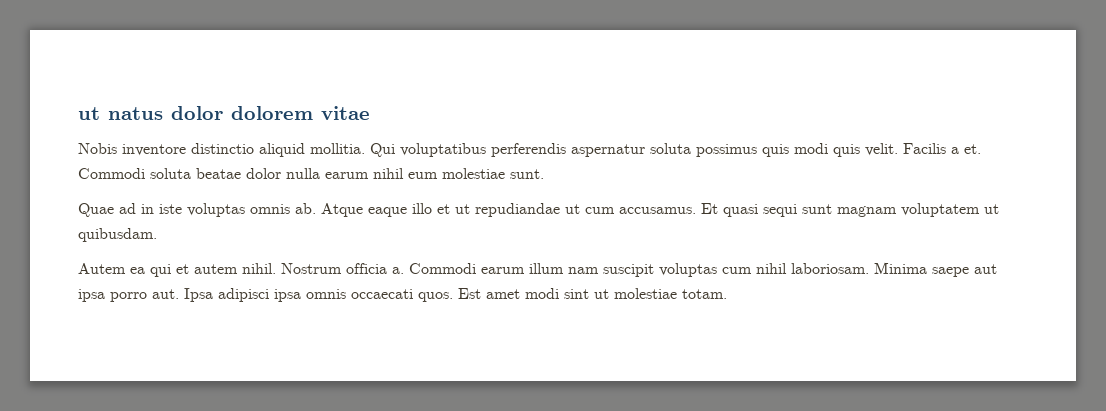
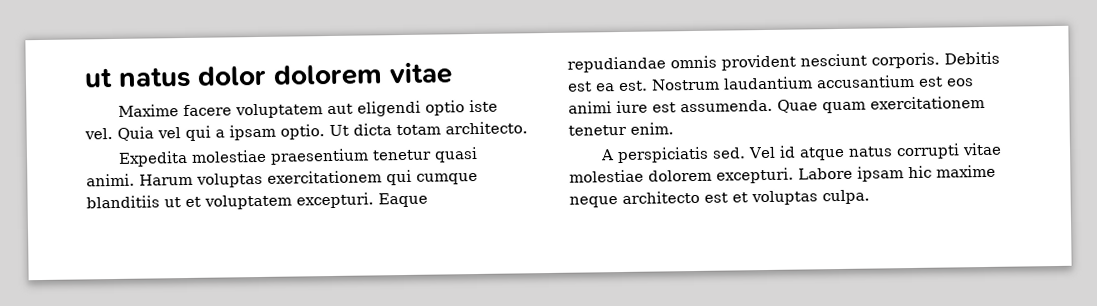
- Nobis inventore distinctio aliquid mollitia. Qui voluptatibus perferendis aspernatur soluta possimus quis modi quis velit. Facilis a et. Commodi soluta beatae dolor nulla earum nihil eum molestiae sunt.
- Quae ad in iste voluptas omnis ab. Atque eaque illo et ut repudiandae ut cum accusamus. Et quasi sequi sunt magnam voluptatem ut quibusdam.
- Autem ea qui et autem nihil. Nostrum officia a. Commodi earum illum nam suscipit voluptas cum nihil laboriosam. Minima saepe aut ipsa porro aut. Ipsa adipisci ipsa omnis occaecati quos. Est amet modi sint ut molestiae totam.
+ Maxime facere voluptatem aut eligendi optio iste vel. Quia vel qui a ipsam optio. Ut dicta totam architecto.
+ Expedita molestiae praesentium tenetur quasi animi. Harum voluptas exercitationem qui cumque blanditiis ut et voluptatem excepturi. Eaque repudiandae omnis provident nesciunt corporis. Debitis est ea est. Nostrum laudantium accusantium est eos animi iure est assumenda. Quae quam exercitationem tenetur enim.
+ A perspiciatis sed. Vel id atque natus corrupti vitae molestiae dolorem excepturi. Labore ipsam hic maxime neque architecto est et voluptas culpa.

